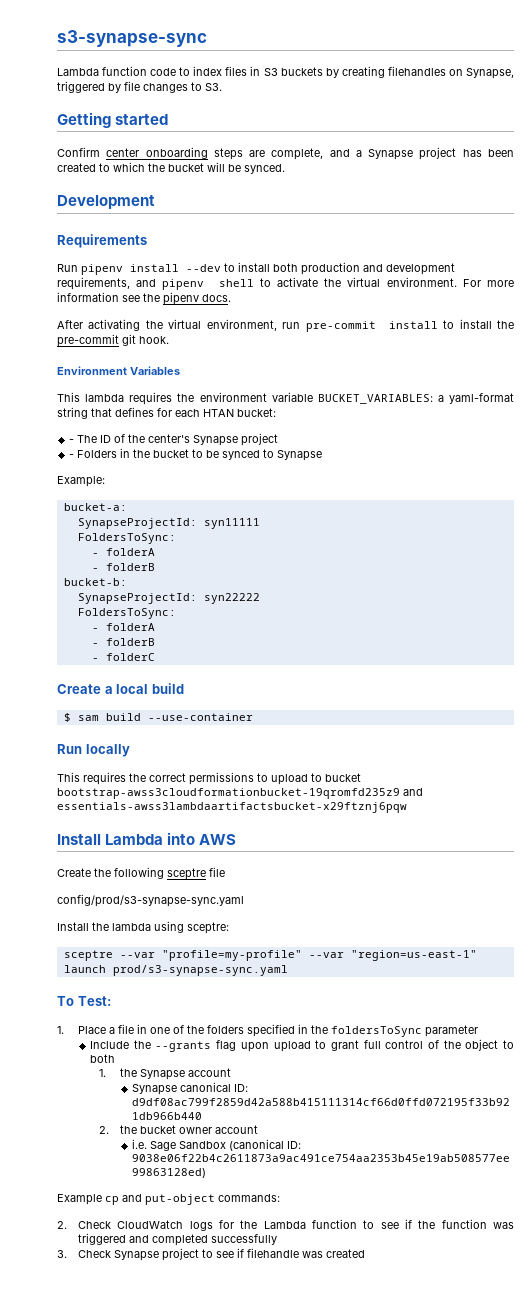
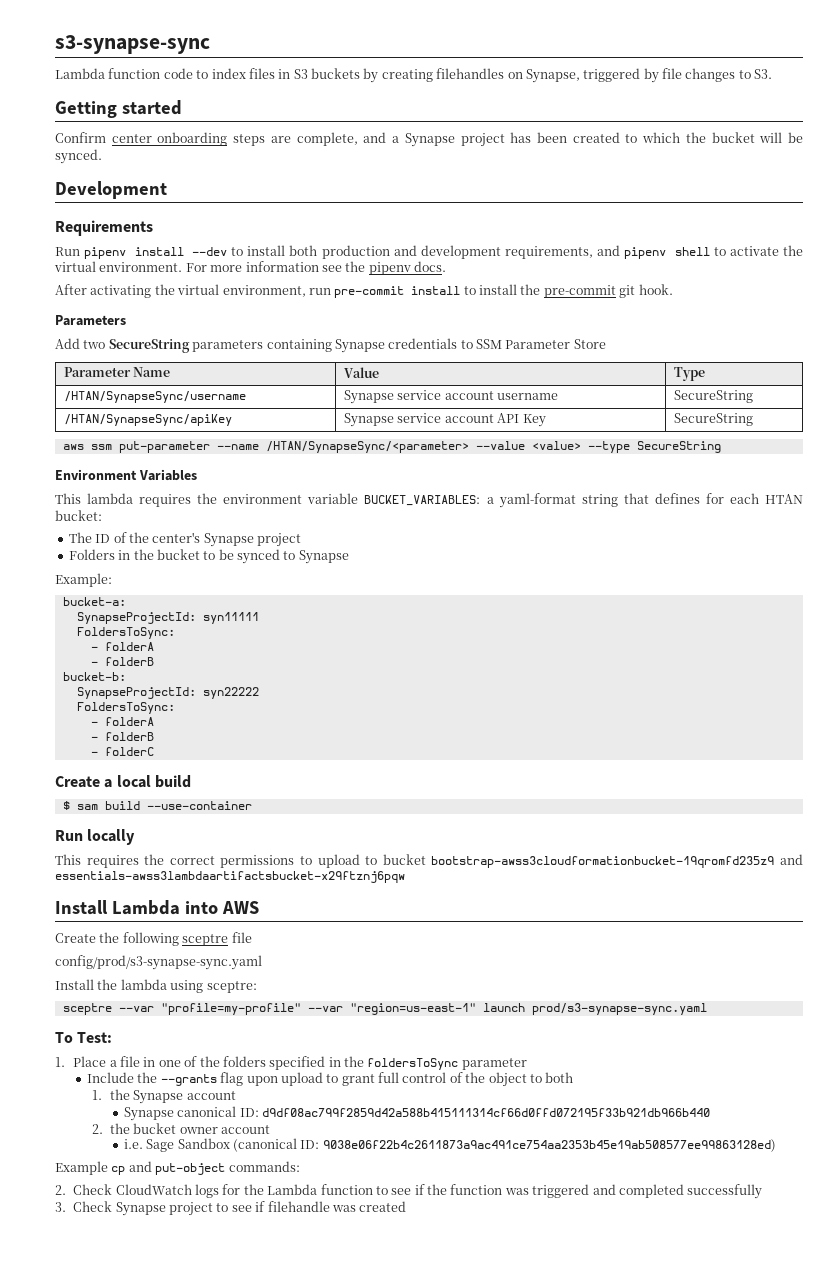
+ Parameters
+ Add two SecureString parameters containing Synapse credentials to SSM Parameter Store
+ Parameter Name | Value | Type
+ /HTAN/SynapseSync/username | Synapse service account username | SecureString
+ /HTAN/SynapseSync/apiKey | Synapse service account API Key | SecureString
+ aws ssm put-parameter --name /HTAN/SynapseSync/<parameter> --value <value> --type SecureString
- - The ID of the center's Synapse project
+ The ID of the center's Synapse project
- - Folders in the bucket to be synced to Synapse
+ Folders in the bucket to be synced to Synapse

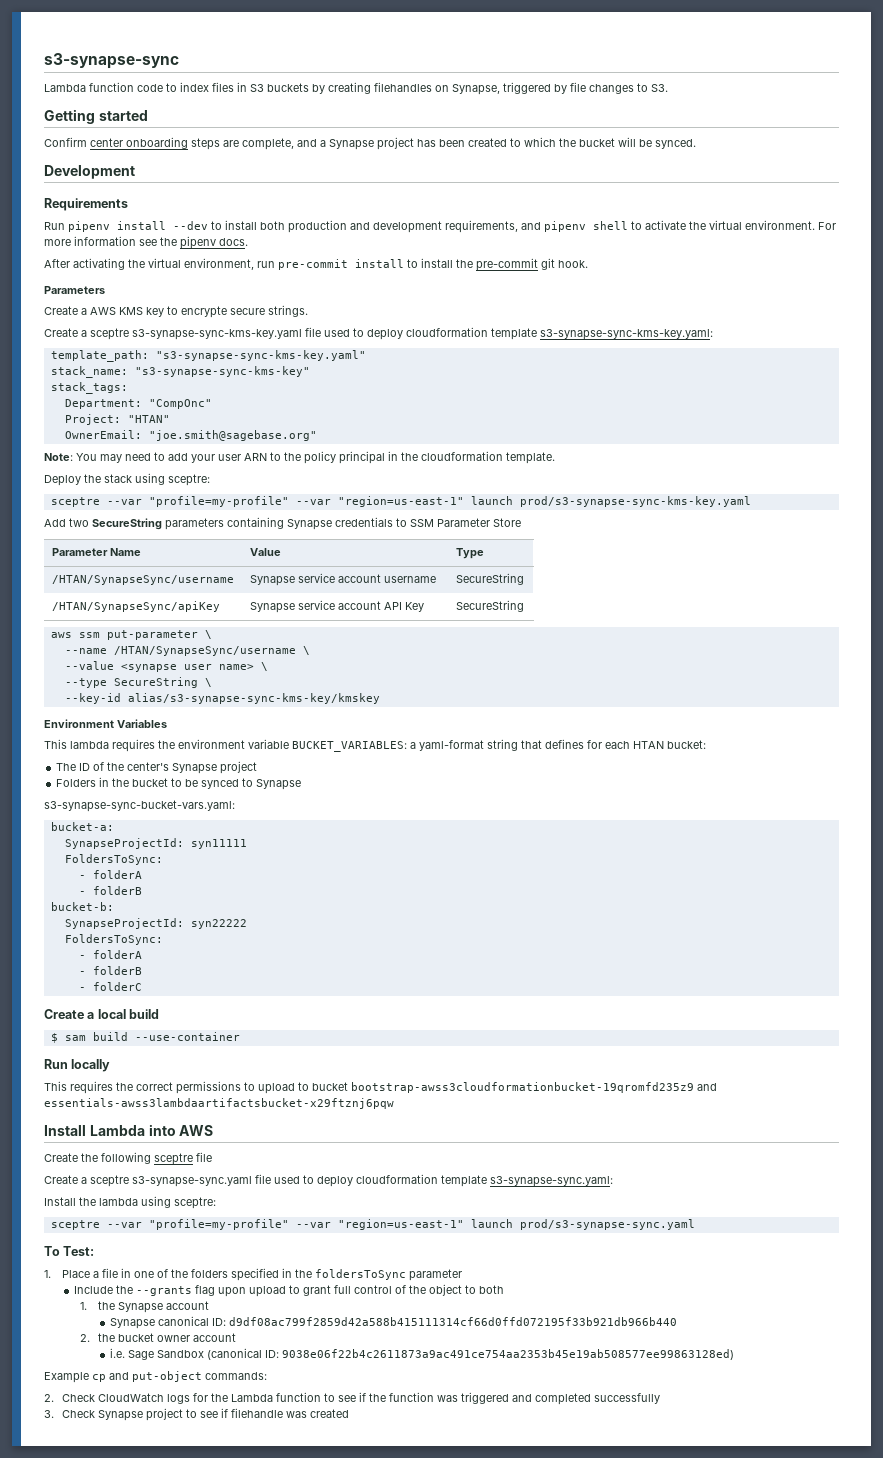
+ Create a AWS KMS key to encrypte secure strings.
+ Create a sceptre s3-synapse-sync-kms-key.yaml file used to deploy cloudformation template s3-synapse-sync-kms-key.yaml:
+ template_path: "s3-synapse-sync-kms-key.yaml"
+ stack_name: "s3-synapse-sync-kms-key"
+ stack_tags:
+ Department: "CompOnc"
+ Project: "HTAN"
+ OwnerEmail: "joe.smith@sagebase.org"
+ Note: You may need to add your user ARN to the policy principal in the cloudformation template.
+ Deploy the stack using sceptre:
+ sceptre --var "profile=my-profile" --var "region=us-east-1" launch prod/s3-synapse-sync-kms-key.yaml
- aws ssm put-parameter --name /HTAN/SynapseSync/<parameter> --value <value> --type SecureString
+ aws ssm put-parameter \
+ --name /HTAN/SynapseSync/username \
+ --value <synapse user name> \
+ --type SecureString \
+ --key-id alias/s3-synapse-sync-kms-key/kmskey
- Example:
+ s3-synapse-sync-bucket-vars.yaml:
- config/prod/s3-synapse-sync.yaml
+ Create a sceptre s3-synapse-sync.yaml file used to deploy cloudformation template s3-synapse-sync.yaml:

